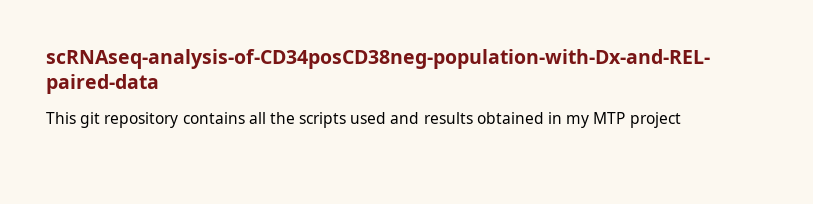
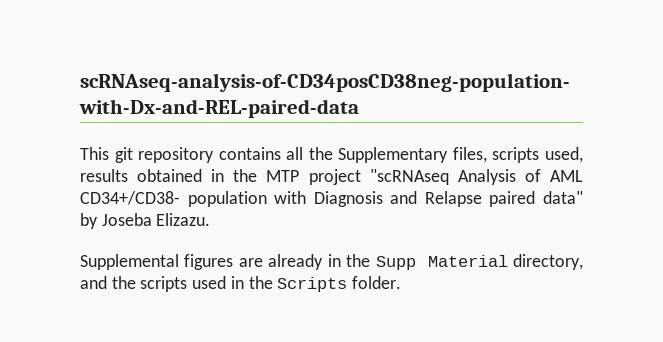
- This git repository contains all the scripts used and results obtained in my MTP project
+ This git repository contains all the Supplementary files, scripts used, results obtained in the MTP project "scRNAseq Analysis of AML CD34+/CD38- population with Diagnosis and Relapse paired data" by Joseba Elizazu.
+ Supplemental figures are already in the Supp Material directory, and the scripts used in the Scripts folder.

